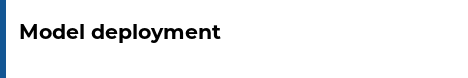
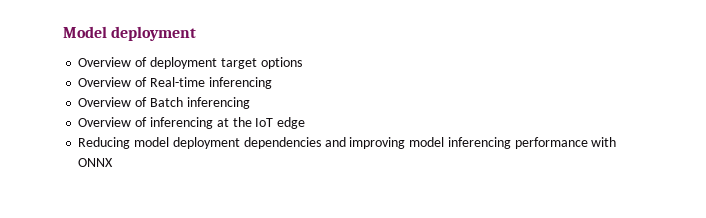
+ Overview of deployment target options
+ Overview of Real-time inferencing
+ Overview of Batch inferencing
+ Overview of inferencing at the IoT edge
+ Reducing model deployment dependencies and improving model inferencing performance with ONNX

